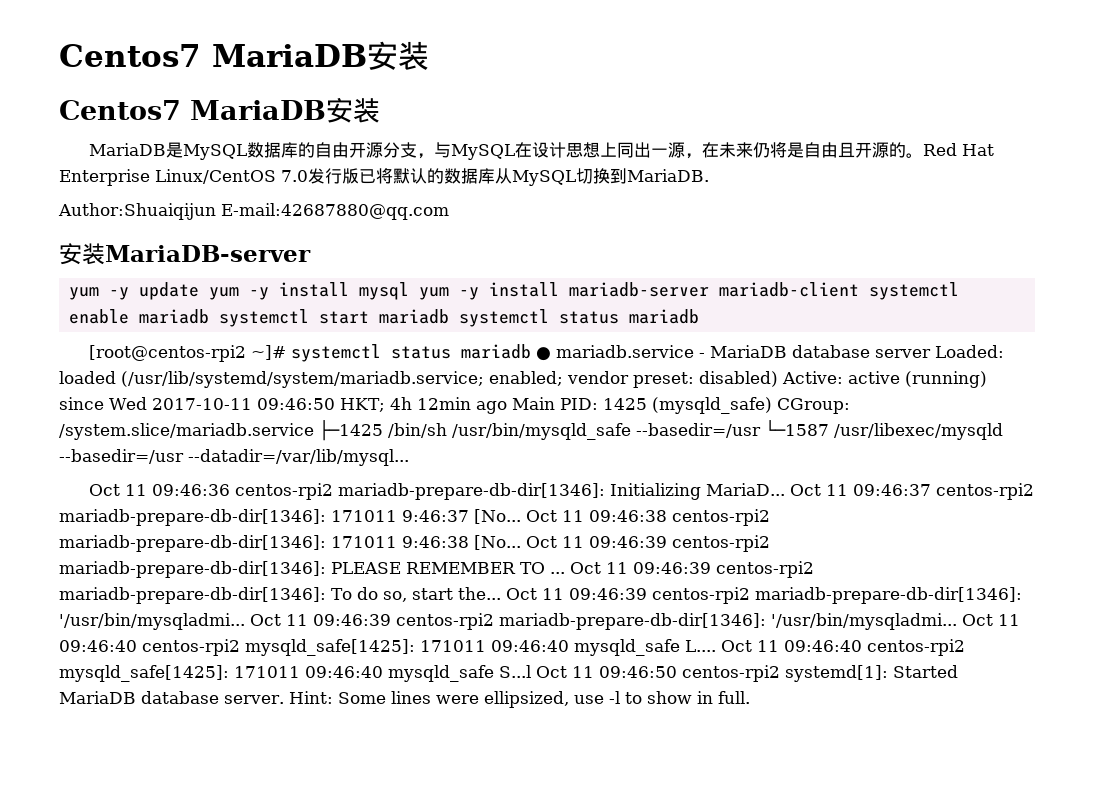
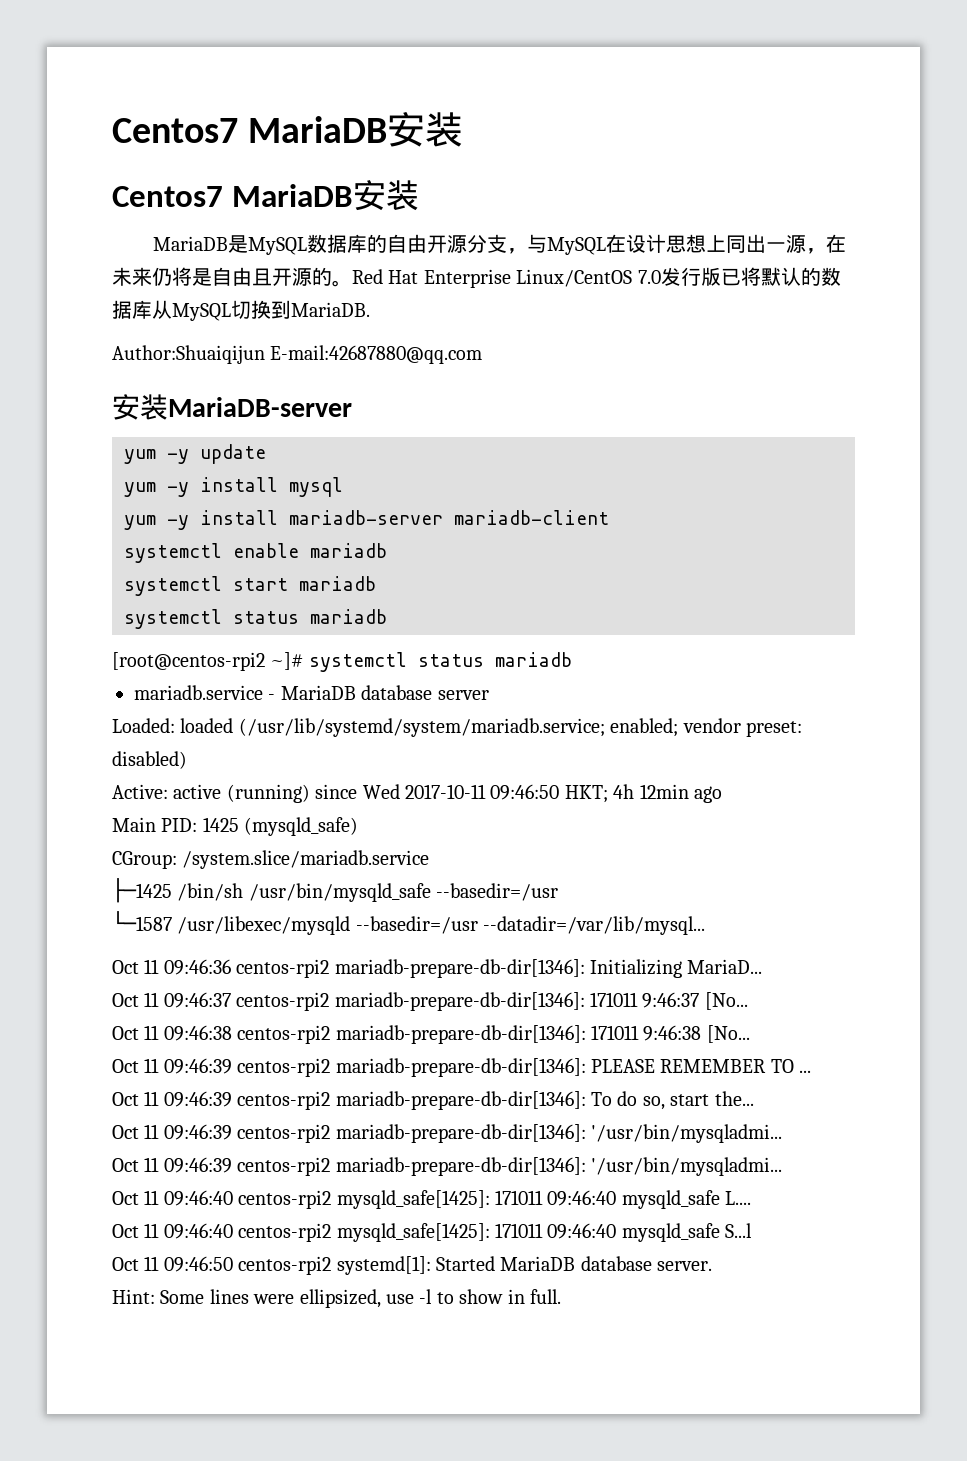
- yum -y update yum -y install mysql yum -y install mariadb-server mariadb-client systemctl enable mariadb systemctl start mariadb systemctl status mariadb
+ yum -y update
+ yum -y install mysql
+ yum -y install mariadb-server mariadb-client
+ systemctl enable mariadb
+ systemctl start mariadb
+ systemctl status mariadb
- [root@centos-rpi2 ~]# systemctl status mariadb ● mariadb.service - MariaDB database server Loaded: loaded (/usr/lib/systemd/system/mariadb.service; enabled; vendor preset: disabled) Active: active (running) since Wed 2017-10-11 09:46:50 HKT; 4h 12min ago Main PID: 1425 (mysqld_safe) CGroup: /system.slice/mariadb.service ├─1425 /bin/sh /usr/bin/mysqld_safe --basedir=/usr └─1587 /usr/libexec/mysqld --basedir=/usr --datadir=/var/lib/mysql...
+ [root@centos-rpi2 ~]# systemctl status mariadb
+ mariadb.service - MariaDB database server
+ Loaded: loaded (/usr/lib/systemd/system/mariadb.service; enabled; vendor preset: disabled)
+ Active: active (running) since Wed 2017-10-11 09:46:50 HKT; 4h 12min ago
+ Main PID: 1425 (mysqld_safe)
+ CGroup: /system.slice/mariadb.service
+ ├─1425 /bin/sh /usr/bin/mysqld_safe --basedir=/usr
+ └─1587 /usr/libexec/mysqld --basedir=/usr --datadir=/var/lib/mysql...
- Initializing MariaD... Oct 11 09:46:37 centos-rpi2 mariadb-prepare-db-dir[1346]:
+ Initializing MariaD...
+ Oct 11 09:46:37 centos-rpi2 mariadb-prepare-db-dir[1346]:
- 171011 9:46:37 [No... Oct 11 09:46:38 centos-rpi2 mariadb-prepare-db-dir[1346]:
+ 171011 9:46:37 [No...
+ Oct 11 09:46:38 centos-rpi2 mariadb-prepare-db-dir[1346]:
- 171011 9:46:38 [No... Oct 11 09:46:39 centos-rpi2 mariadb-prepare-db-dir[1346]:
+ 171011 9:46:38 [No...
+ Oct 11 09:46:39 centos-rpi2 mariadb-prepare-db-dir[1346]:
- PLEASE REMEMBER TO ... Oct 11 09:46:39 centos-rpi2 mariadb-prepare-db-dir[1346]:
+ PLEASE REMEMBER TO ...
+ Oct 11 09:46:39 centos-rpi2 mariadb-prepare-db-dir[1346]:
- To do so, start the... Oct 11 09:46:39 centos-rpi2 mariadb-prepare-db-dir[1346]: '/usr/bin/mysqladmi... Oct 11 09:46:39 centos-rpi2 mariadb-prepare-db-dir[1346]: '/usr/bin/mysqladmi... Oct 11 09:46:40 centos-rpi2 mysqld_safe[1425]:
+ To do so, start the...
+ Oct 11 09:46:39 centos-rpi2 mariadb-prepare-db-dir[1346]: '/usr/bin/mysqladmi...
+ Oct 11 09:46:39 centos-rpi2 mariadb-prepare-db-dir[1346]: '/usr/bin/mysqladmi...
+ Oct 11 09:46:40 centos-rpi2 mysqld_safe[1425]:
- 171011 09:46:40 mysqld_safe L.... Oct 11 09:46:40 centos-rpi2 mysqld_safe[1425]:
+ 171011 09:46:40 mysqld_safe L....
+ Oct 11 09:46:40 centos-rpi2 mysqld_safe[1425]:
- 171011 09:46:40 mysqld_safe S...l Oct 11 09:46:50 centos-rpi2 systemd[1]:
+ 171011 09:46:40 mysqld_safe S...l
+ Oct 11 09:46:50 centos-rpi2 systemd[1]:
- Started MariaDB database server. Hint:
+ Started MariaDB database server.
+ Hint:

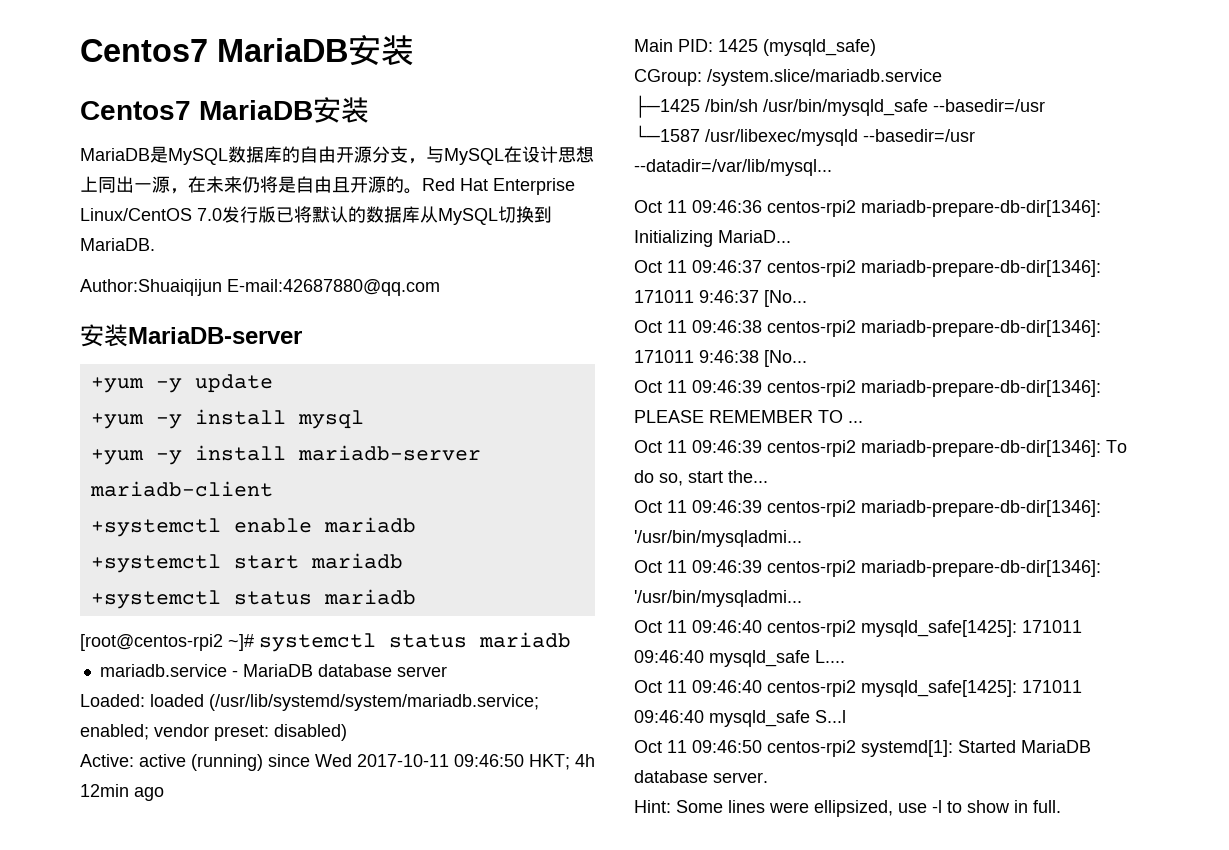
- yum -y update
+ +yum -y update
- yum -y install mysql
+ +yum -y install mysql
- yum -y install mariadb-server mariadb-client
+ +yum -y install mariadb-server mariadb-client
- systemctl enable mariadb
+ +systemctl enable mariadb
- systemctl start mariadb
- systemctl status mariadb
+ +systemctl start mariadb
+ +systemctl status mariadb

